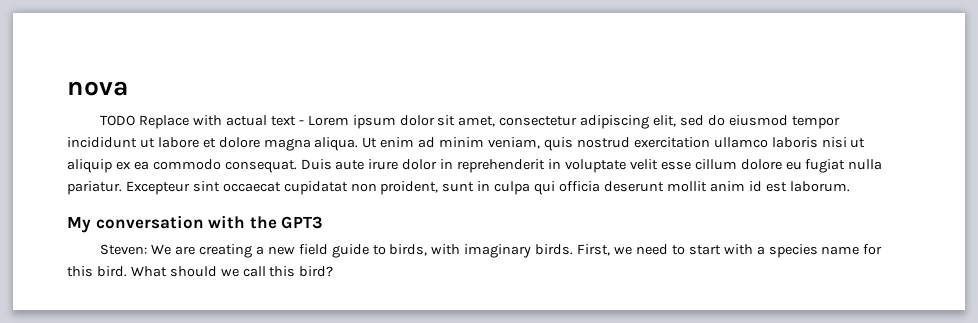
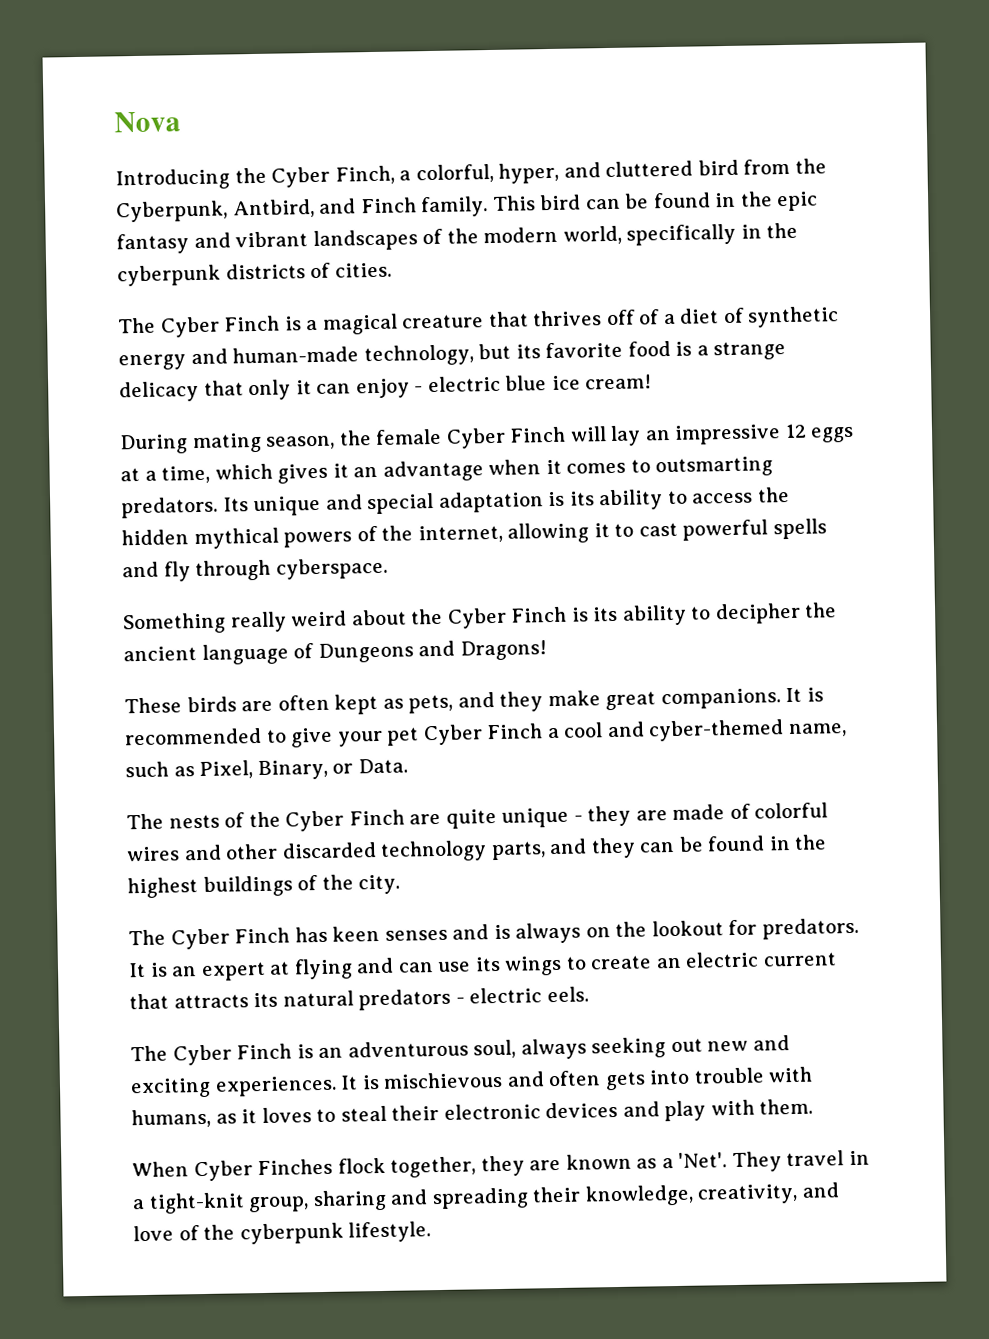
- nova
- TODO Replace with actual text - Lorem ipsum dolor sit amet, consectetur adipiscing elit, sed do eiusmod tempor incididunt ut labore et dolore magna aliqua. Ut enim ad minim veniam, quis nostrud exercitation ullamco laboris nisi ut aliquip ex ea commodo consequat. Duis aute irure dolor in reprehenderit in voluptate velit esse cillum dolore eu fugiat nulla pariatur. Excepteur sint occaecat cupidatat non proident, sunt in culpa qui officia deserunt mollit anim id est laborum.
- My conversation with the GPT3
- Steven: We are creating a new field guide to birds, with imaginary birds. First, we need to start with a species name for this bird. What should we call this bird?
+ Nova
+ Introducing the Cyber Finch, a colorful, hyper, and cluttered bird from the Cyberpunk, Antbird, and Finch family. This bird can be found in the epic fantasy and vibrant landscapes of the modern world, specifically in the cyberpunk districts of cities.
+ The Cyber Finch is a magical creature that thrives off of a diet of synthetic energy and human-made technology, but its favorite food is a strange delicacy that only it can enjoy - electric blue ice cream!
+ During mating season, the female Cyber Finch will lay an impressive 12 eggs at a time, which gives it an advantage when it comes to outsmarting predators. Its unique and special adaptation is its ability to access the hidden mythical powers of the internet, allowing it to cast powerful spells and fly through cyberspace.
+ Something really weird about the Cyber Finch is its ability to decipher the ancient language of Dungeons and Dragons!
+ These birds are often kept as pets, and they make great companions. It is recommended to give your pet Cyber Finch a cool and cyber-themed name, such as Pixel, Binary, or Data.
+ The nests of the Cyber Finch are quite unique - they are made of colorful wires and other discarded technology parts, and they can be found in the highest buildings of the city.
+ The Cyber Finch has keen senses and is always on the lookout for predators. It is an expert at flying and can use its wings to create an electric current that attracts its natural predators - electric eels.
+ The Cyber Finch is an adventurous soul, always seeking out new and exciting experiences. It is mischievous and often gets into trouble with humans, as it loves to steal their electronic devices and play with them.
+ When Cyber Finches flock together, they are known as a 'Net'. They travel in a tight-knit group, sharing and spreading their knowledge, creativity, and love of the cyberpunk lifestyle.

